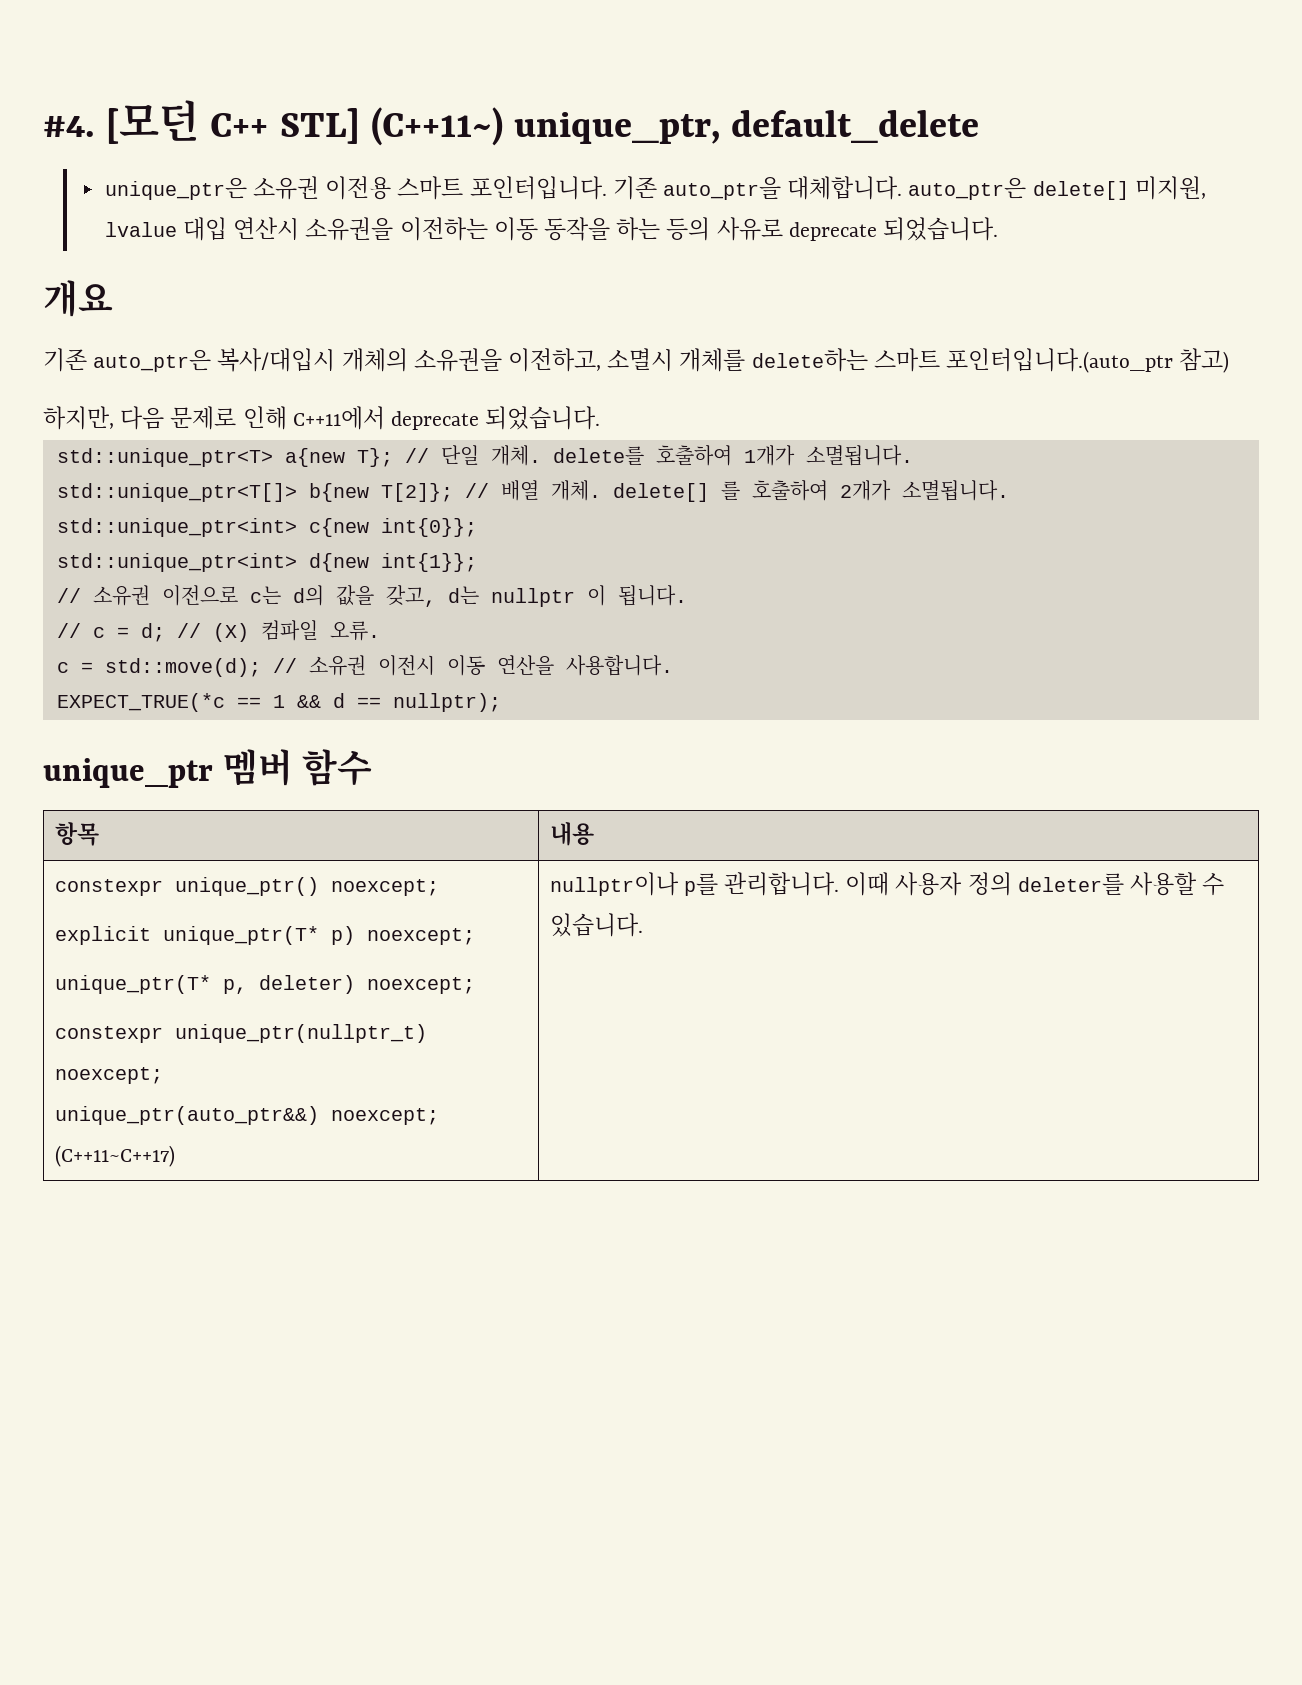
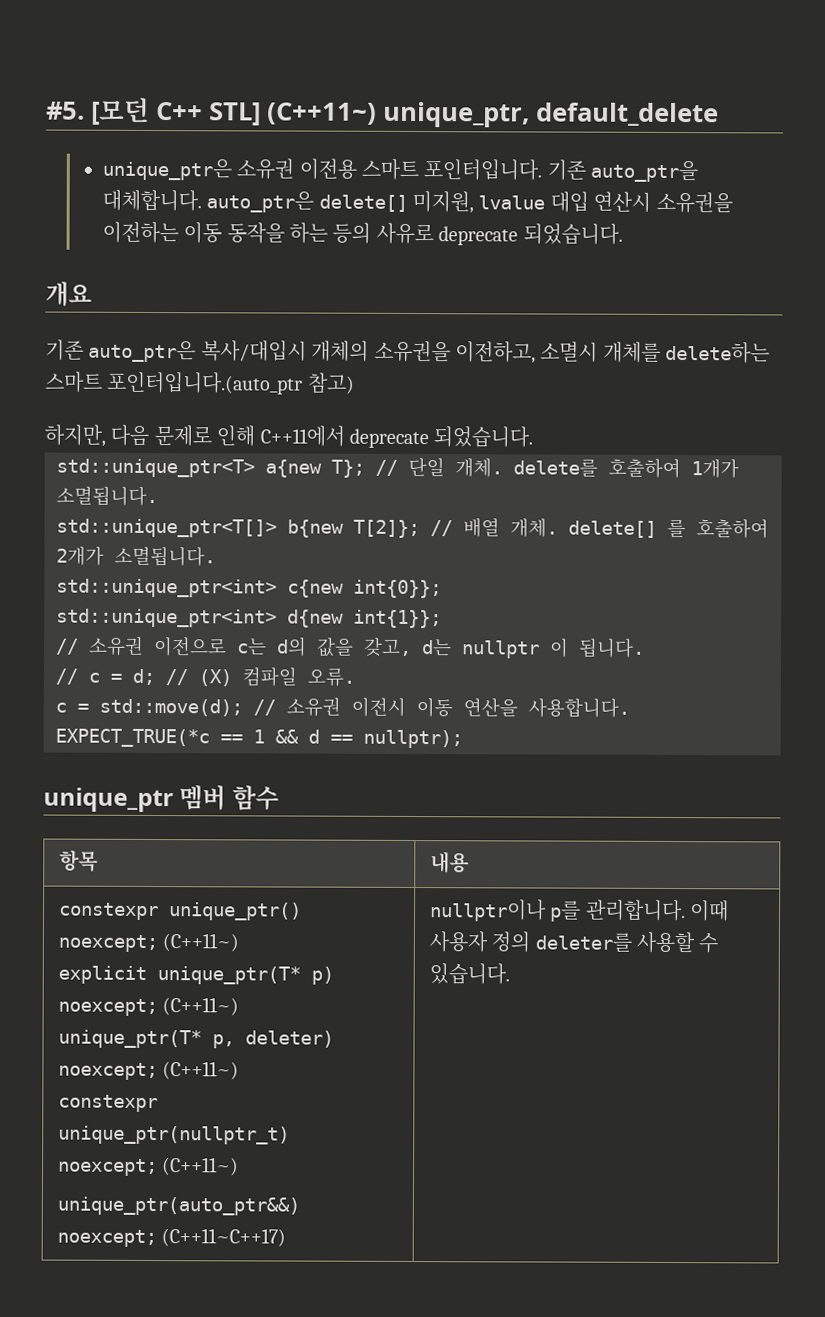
- #4.
+ #5.
- constexpr unique_ptr() noexcept;
- explicit unique_ptr(T* p) noexcept;
- unique_ptr(T* p, deleter) noexcept;
- constexpr unique_ptr(nullptr_t) noexcept;
+ constexpr unique_ptr() noexcept; (C++11~)
+ explicit unique_ptr(T* p) noexcept; (C++11~)
+ unique_ptr(T* p, deleter) noexcept; (C++11~)
+ constexpr unique_ptr(nullptr_t) noexcept; (C++11~)

